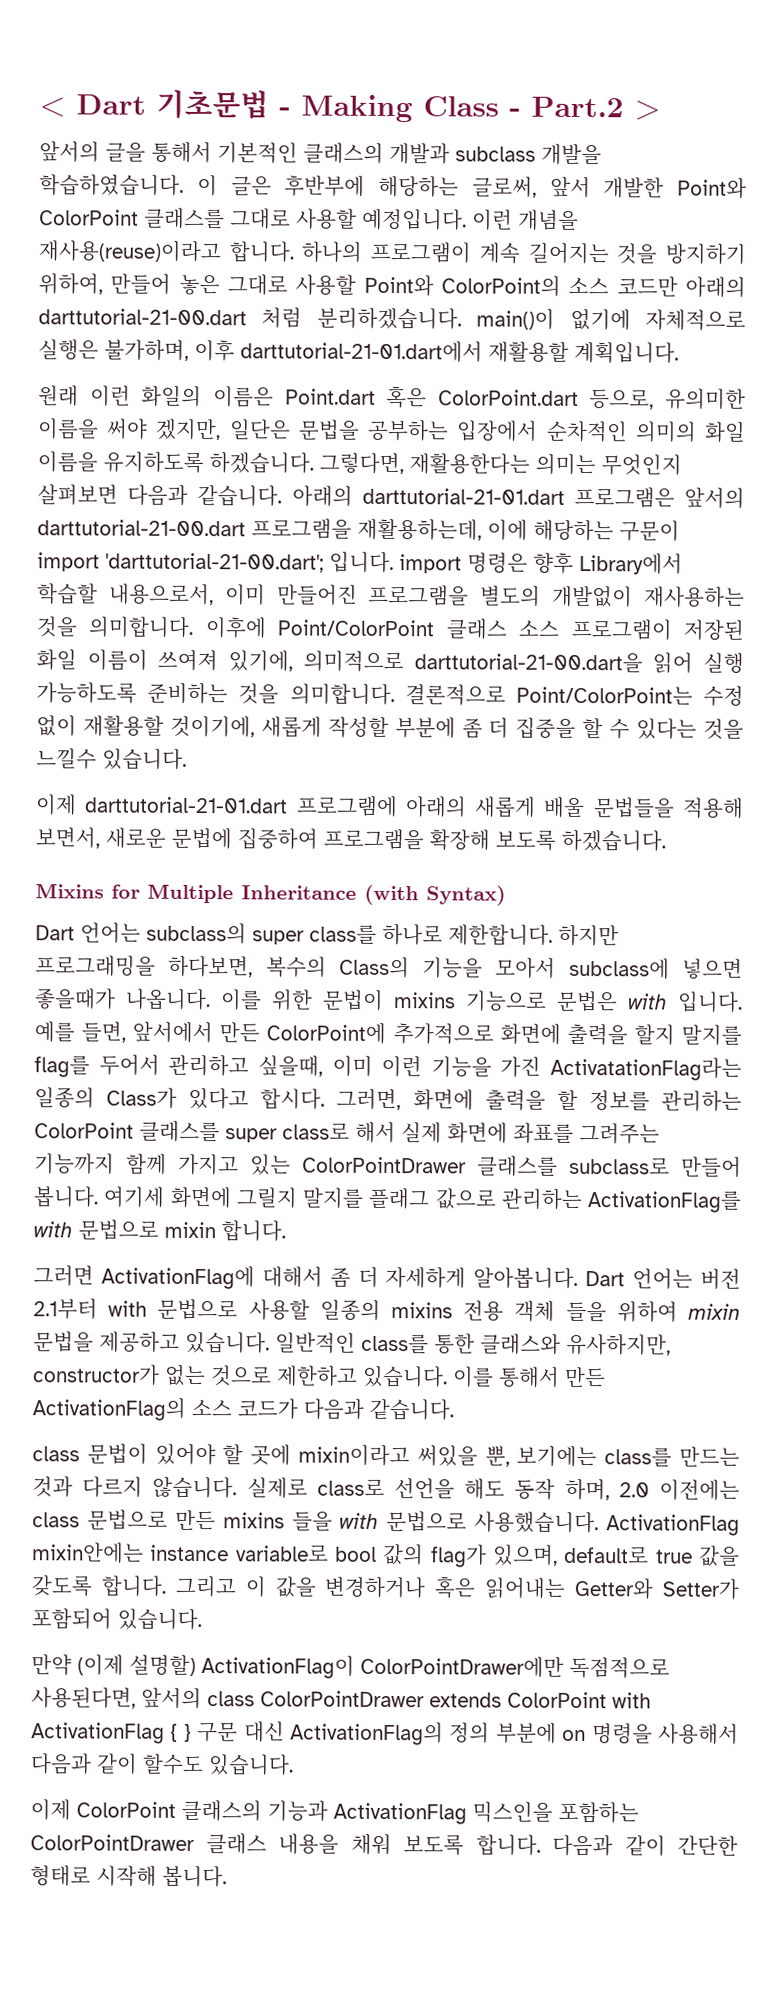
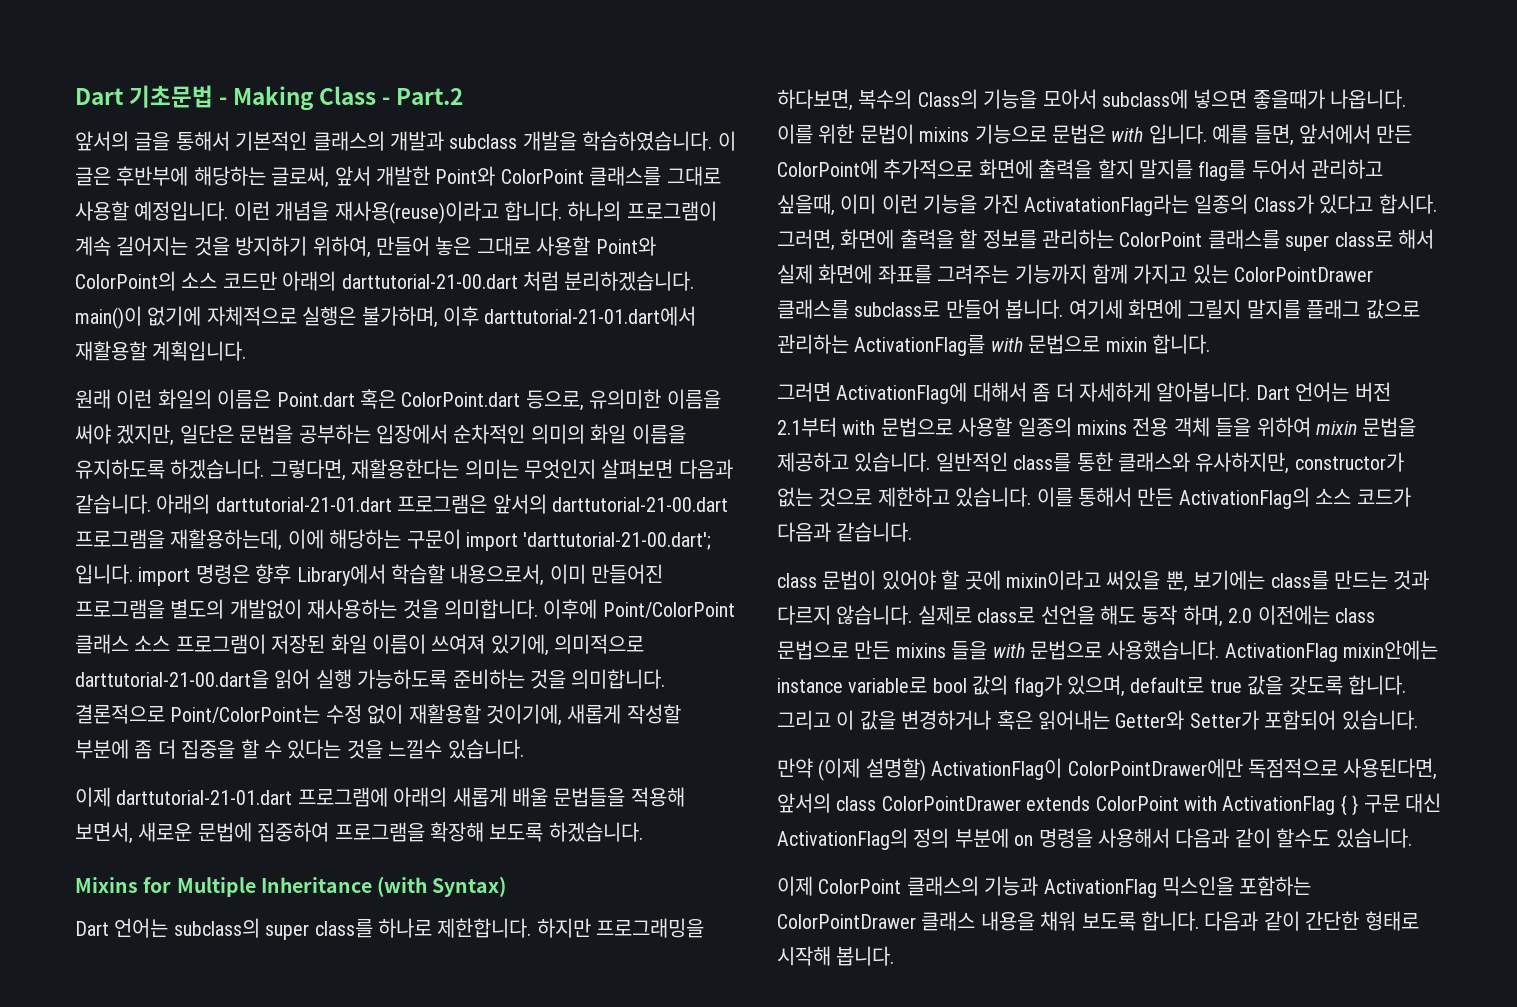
- < Dart 기초문법 - Making Class - Part.2 >
+ Dart 기초문법 - Making Class - Part.2

